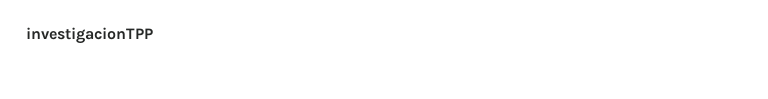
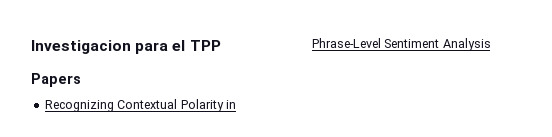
- investigacionTPP
+ Investigacion para el TPP
+ Papers
+ Recognizing Contextual Polarity in Phrase-Level Sentiment Analysis

